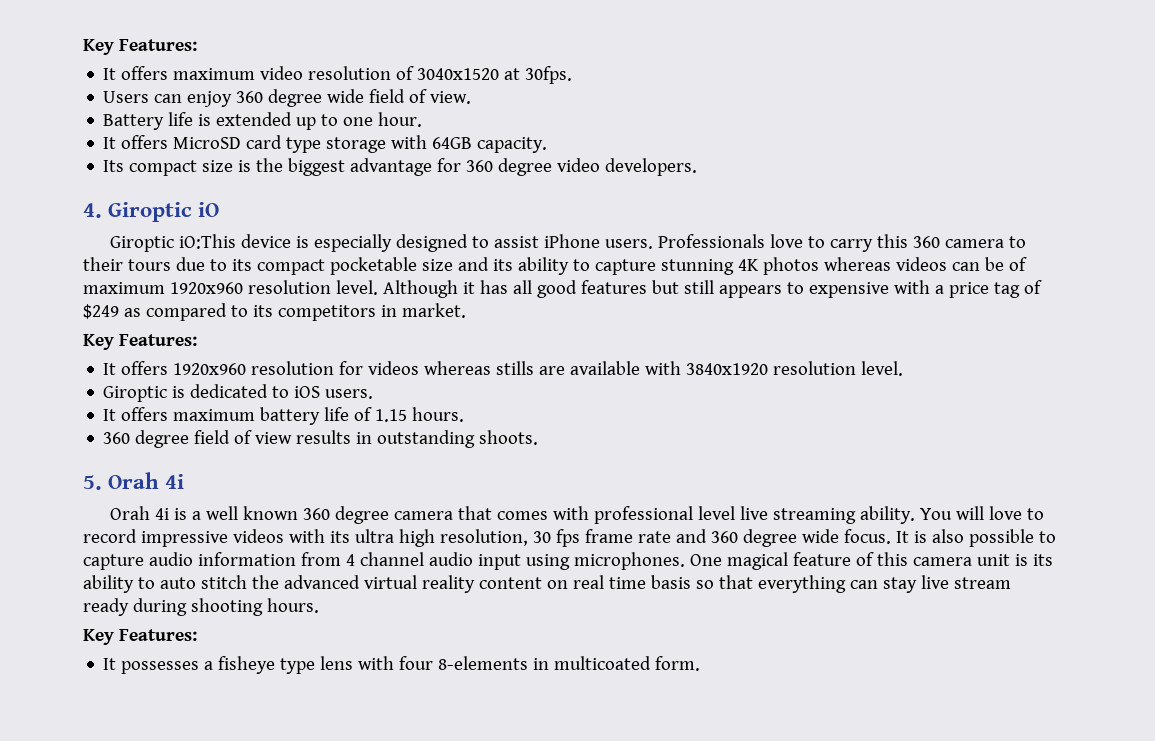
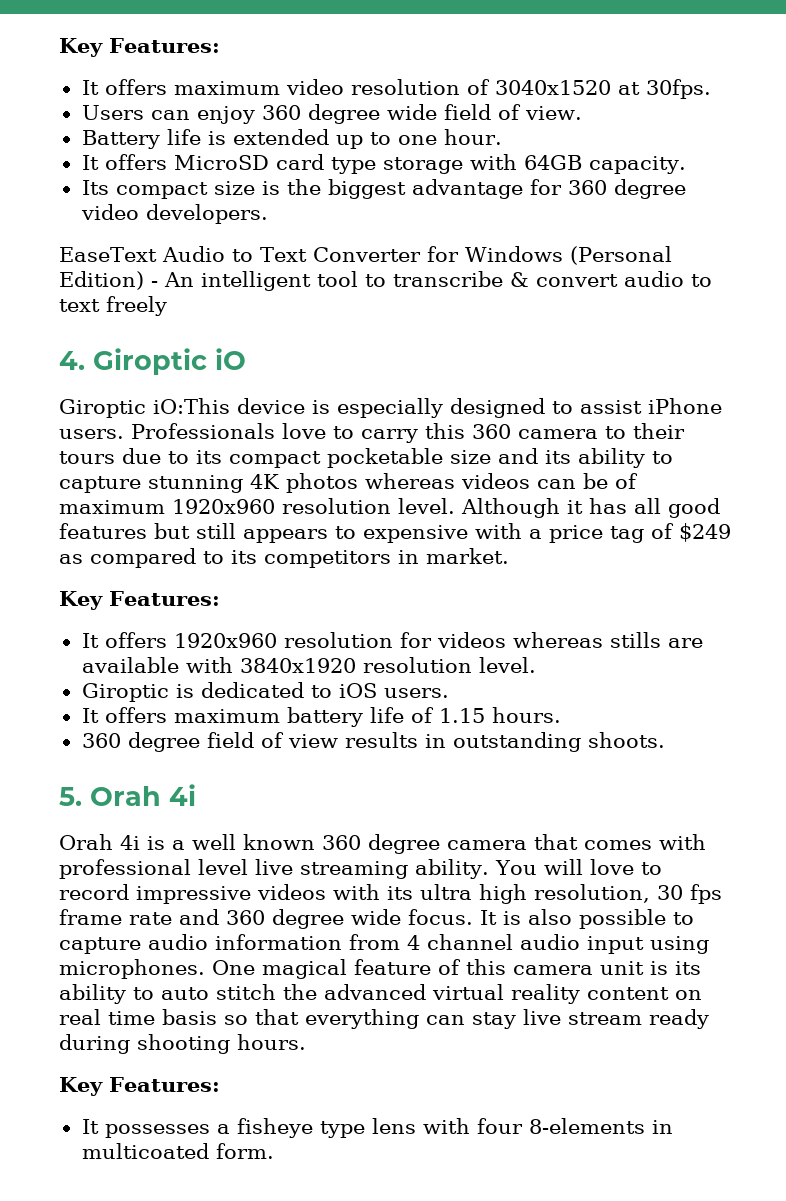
+ EaseText Audio to Text Converter for Windows (Personal Edition) - An intelligent tool to transcribe & convert audio to text freely

